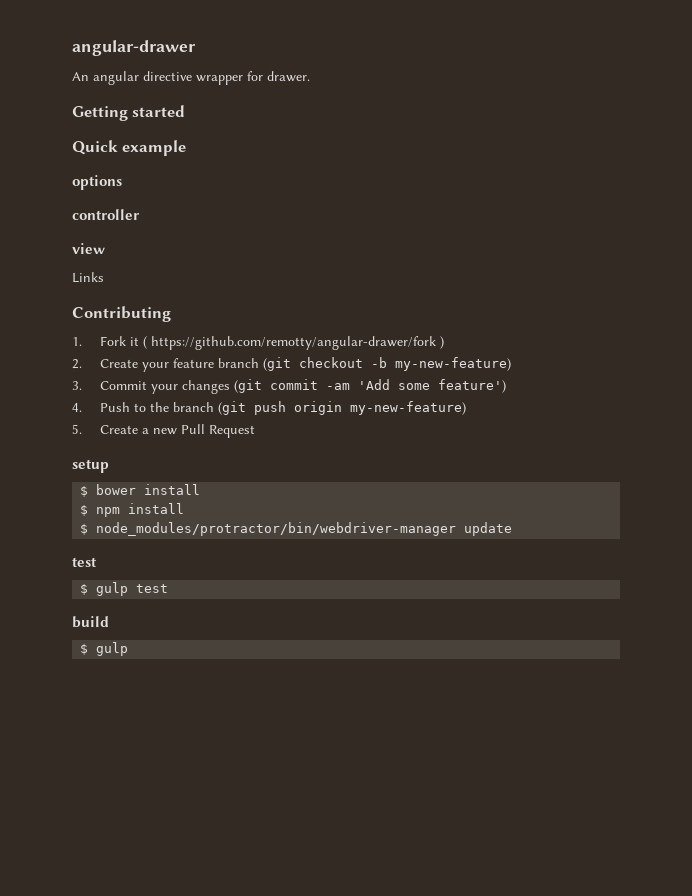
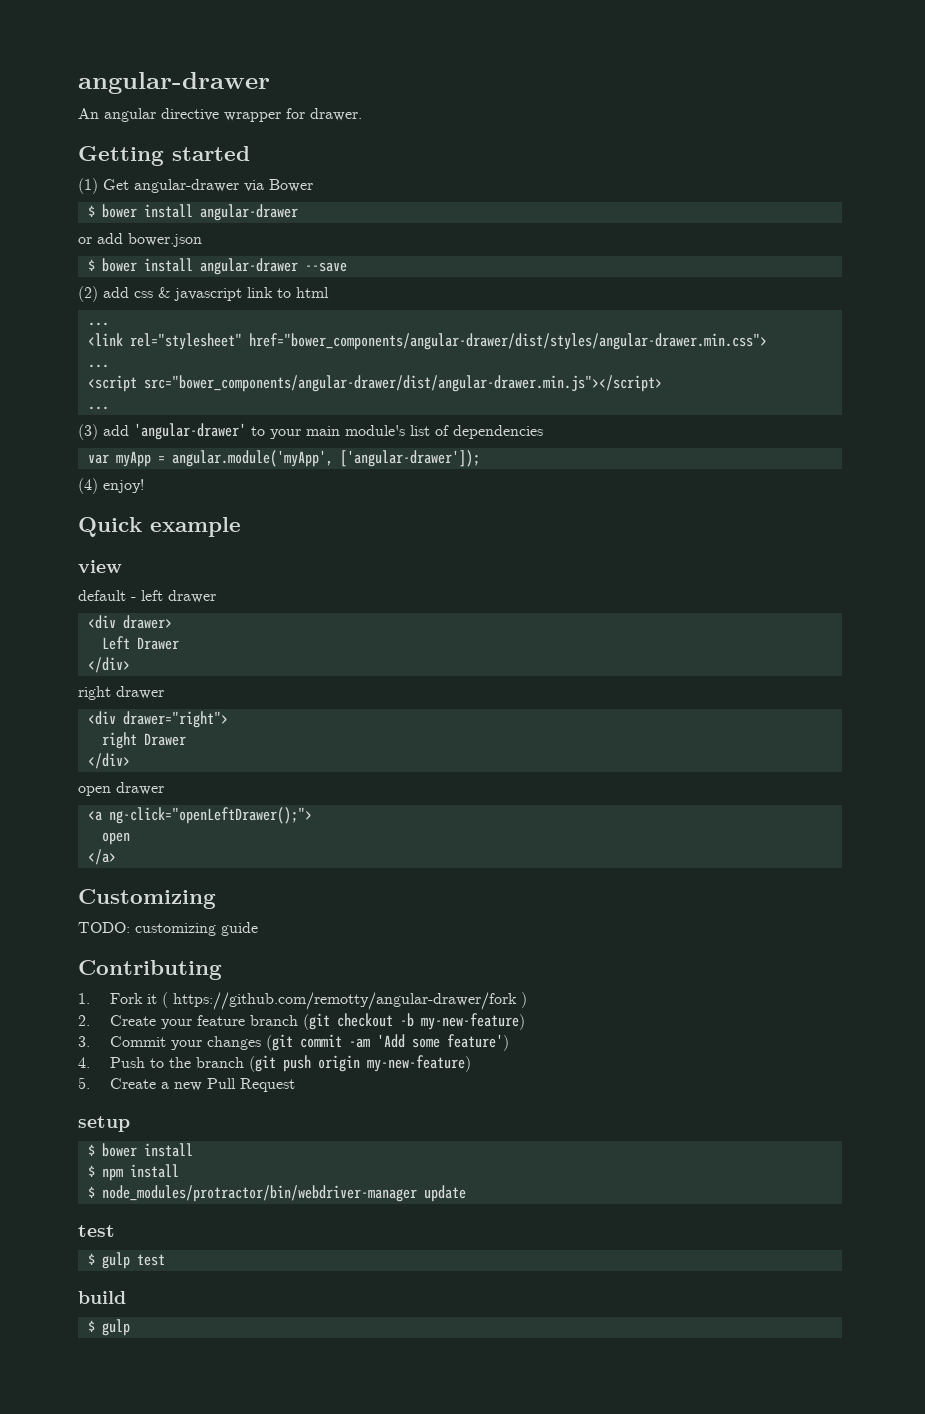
+ (1) Get angular-drawer via Bower
+ $ bower install angular-drawer
+ or add bower.json
+ $ bower install angular-drawer --save
+ (2) add css & javascript link to html
+ ...
+ <link rel="stylesheet" href="bower_components/angular-drawer/dist/styles/angular-drawer.min.css">
+ ...
+ <script src="bower_components/angular-drawer/dist/angular-drawer.min.js"></script>
+ ...
+ (3) add 'angular-drawer' to your main module's list of dependencies
+ var myApp = angular.module('myApp', ['angular-drawer']);
+ (4) enjoy!
- options
- controller
- Links
+ default - left drawer
+ <div drawer>
+ Left Drawer
+ </div>
+ right drawer
+ <div drawer="right">
+ right Drawer
+ </div>
+ open drawer
+ <a ng-click="openLeftDrawer();">
+ open
+ </a>
+ Customizing
+ TODO: customizing guide

